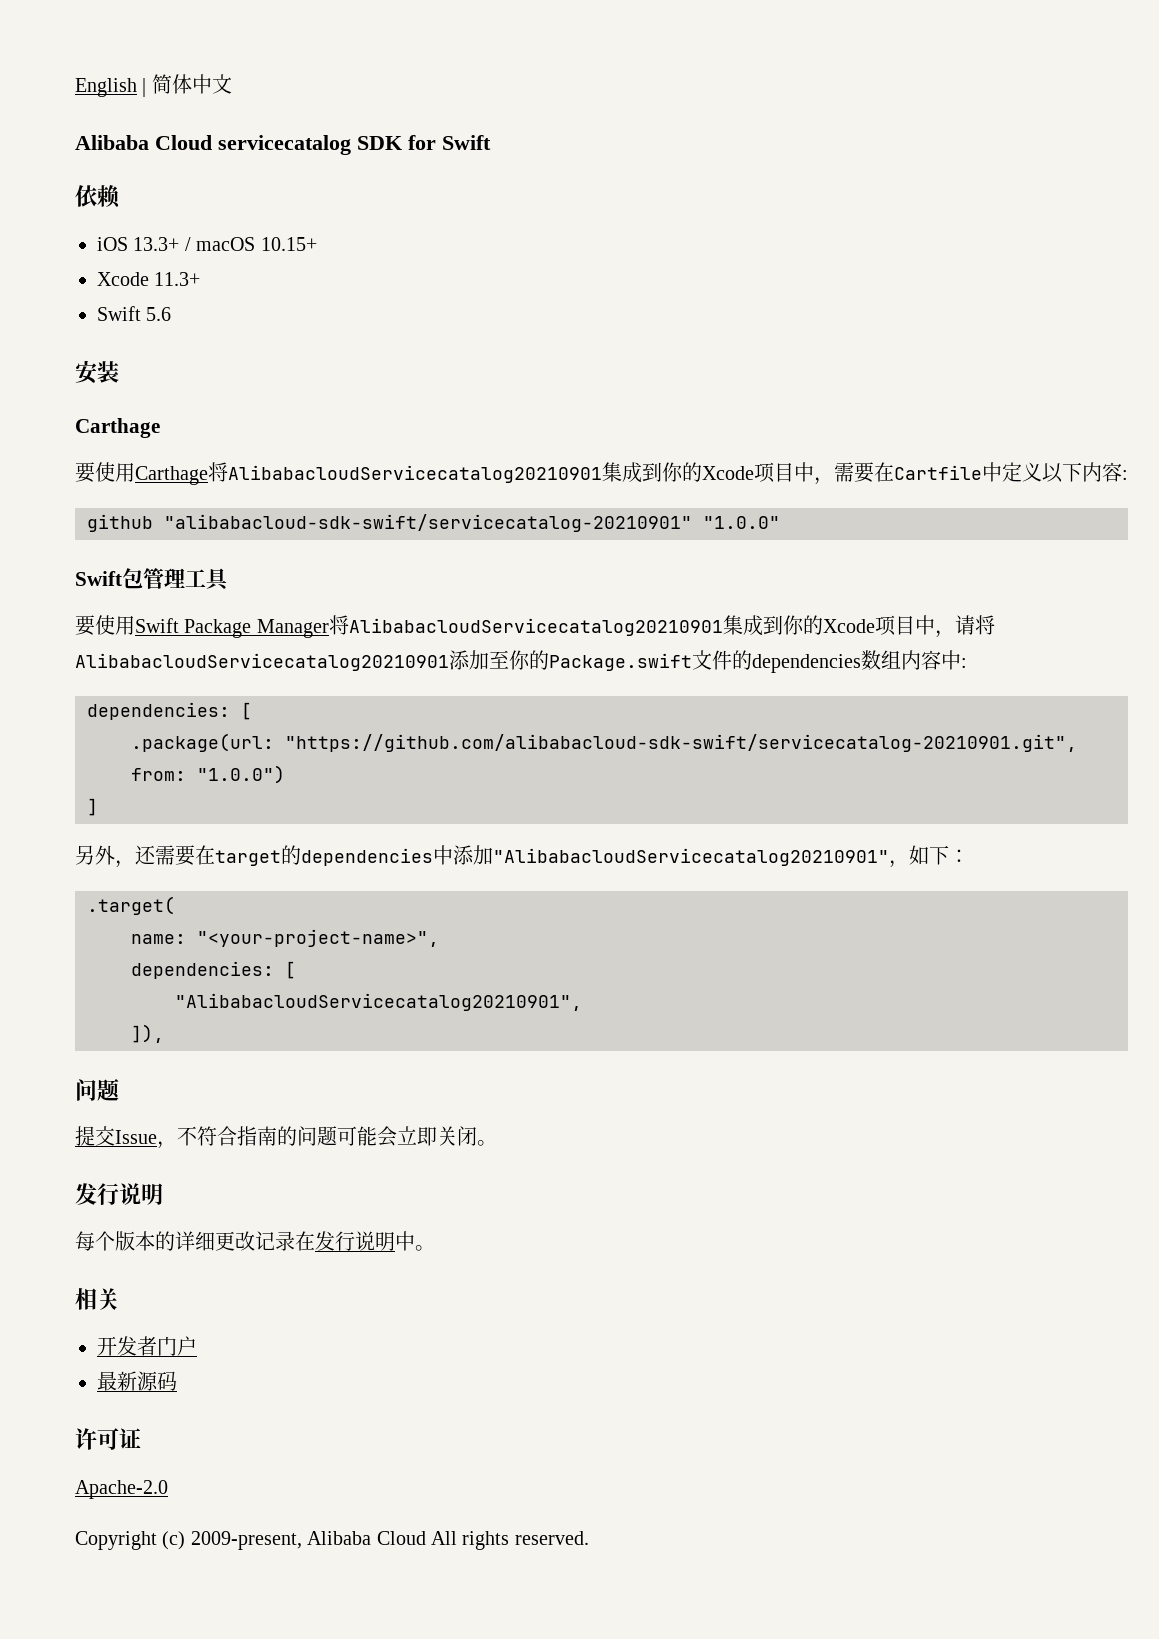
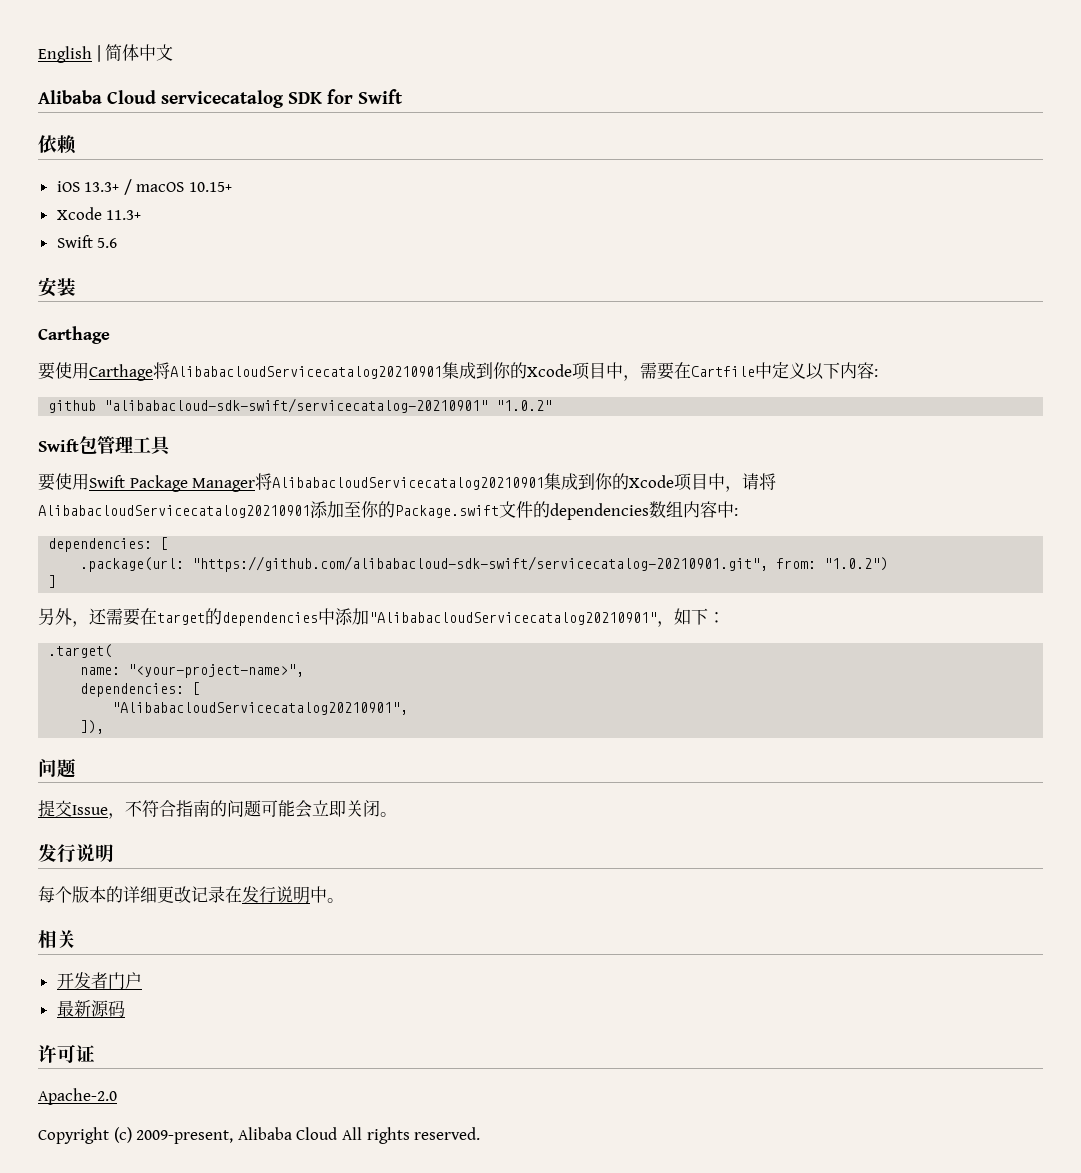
- github "alibabacloud-sdk-swift/servicecatalog-20210901" "1.0.0"
+ github "alibabacloud-sdk-swift/servicecatalog-20210901" "1.0.2"
- .package(url: "https://github.com/alibabacloud-sdk-swift/servicecatalog-20210901.git", from: "1.0.0")
+ .package(url: "https://github.com/alibabacloud-sdk-swift/servicecatalog-20210901.git", from: "1.0.2")

